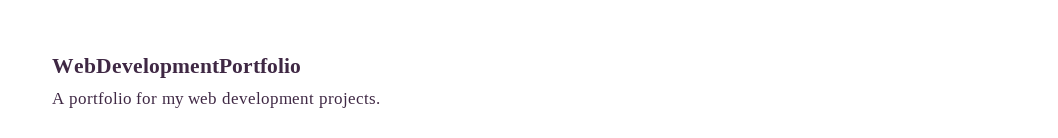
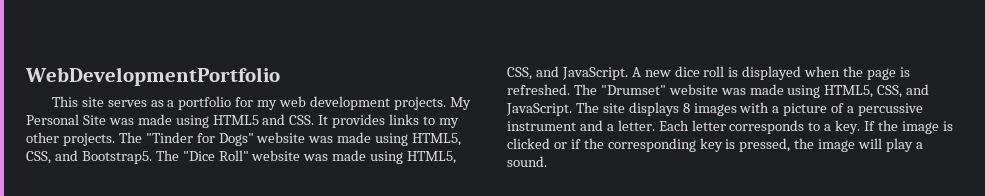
- A portfolio for my web development projects.
+ This site serves as a portfolio for my web development projects.
+ My Personal Site was made using HTML5 and CSS. It provides links to my other projects. The "Tinder for Dogs" website was made using HTML5, CSS, and Bootstrap5. The "Dice Roll" website was made using HTML5, CSS, and JavaScript. A new dice roll is displayed when the page is refreshed. The "Drumset" website was made using HTML5, CSS, and JavaScript. The site displays 8 images with a picture of a percussive instrument and a letter. Each letter corresponds to a key. If the image is clicked or if the corresponding key is pressed, the image will play a sound.

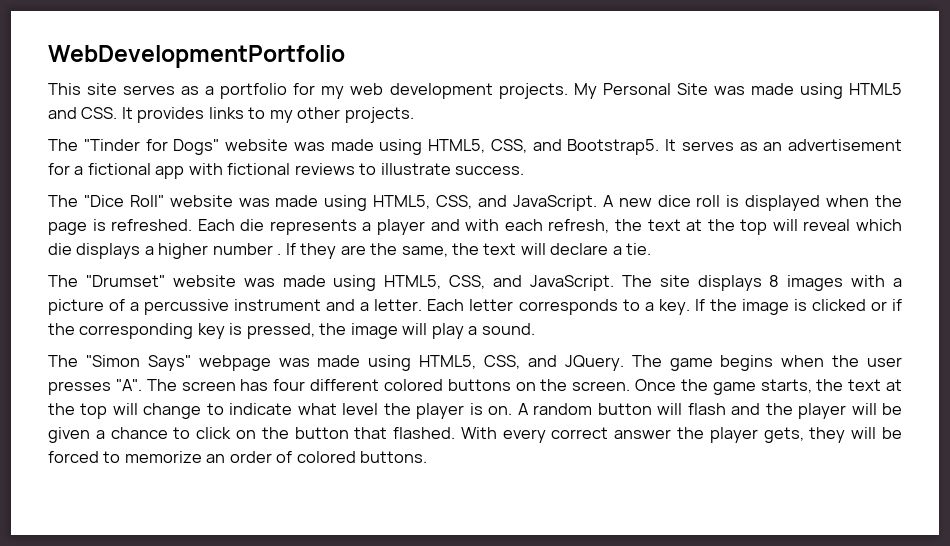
- My Personal Site was made using HTML5 and CSS. It provides links to my other projects. The "Tinder for Dogs" website was made using HTML5, CSS, and Bootstrap5. The "Dice Roll" website was made using HTML5, CSS, and JavaScript.
+ My Personal Site was made using HTML5 and CSS. It provides links to my other projects.
+ The "Tinder for Dogs" website was made using HTML5, CSS, and Bootstrap5. It serves as an advertisement for a fictional app with fictional reviews to illustrate success.
+ The "Dice Roll" website was made using HTML5, CSS, and JavaScript.
- A new dice roll is displayed when the page is refreshed. The "Drumset" website was made using HTML5, CSS, and JavaScript.
+ A new dice roll is displayed when the page is refreshed. Each die represents a player and with each refresh, the text at the top will reveal which die displays a higher number . If they are the same, the text will declare a tie.
+ The "Drumset" website was made using HTML5, CSS, and JavaScript.
+ The "Simon Says" webpage was made using HTML5, CSS, and JQuery. The game begins when the user presses "A". The screen has four different colored buttons on the screen. Once the game starts, the text at the top will change to indicate what level the player is on. A random button will flash and the player will be given a chance to click on the button that flashed. With every correct answer the player gets, they will be forced to memorize an order of colored buttons.

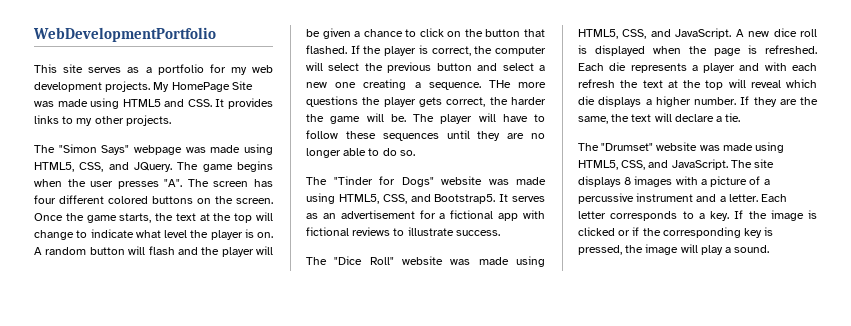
- My Personal Site was made using HTML5 and CSS. It provides links to my other projects.
+ My HomePage Site was made using HTML5 and CSS. It provides links to my other projects.
- The "Tinder for Dogs" website was made using HTML5, CSS, and Bootstrap5. It serves as an advertisement for a fictional app with fictional reviews to illustrate success.
- The "Dice Roll" website was made using HTML5, CSS, and JavaScript. A new dice roll is displayed when the page is refreshed. Each die represents a player and with each refresh, the text at the top will reveal which die displays a higher number . If they are the same, the text will declare a tie.
- The "Drumset" website was made using HTML5, CSS, and JavaScript. The site displays 8 images with a picture of a percussive instrument and a letter. Each letter corresponds to a key. If the image is clicked or if the corresponding key is pressed, the image will play a sound.
- With every correct answer the player gets, they will be forced to memorize an order of colored buttons.
+ If the player is correct, the computer will select the previous button and select a new one creating a sequence. THe more questions the player gets correct, the harder the game will be. The player will have to follow these sequences until they are no longer able to do so.
+ The "Tinder for Dogs" website was made using HTML5, CSS, and Bootstrap5. It serves as an advertisement for a fictional app with fictional reviews to illustrate success.
+ The "Dice Roll" website was made using HTML5, CSS, and JavaScript. A new dice roll is displayed when the page is refreshed. Each die represents a player and with each refresh the text at the top will reveal which die displays a higher number. If they are the same, the text will declare a tie.
+ The "Drumset" website was made using HTML5, CSS, and JavaScript. The site displays 8 images with a picture of a percussive instrument and a letter. Each letter corresponds to a key. If the image is clicked or if the corresponding key is pressed, the image will play a sound.

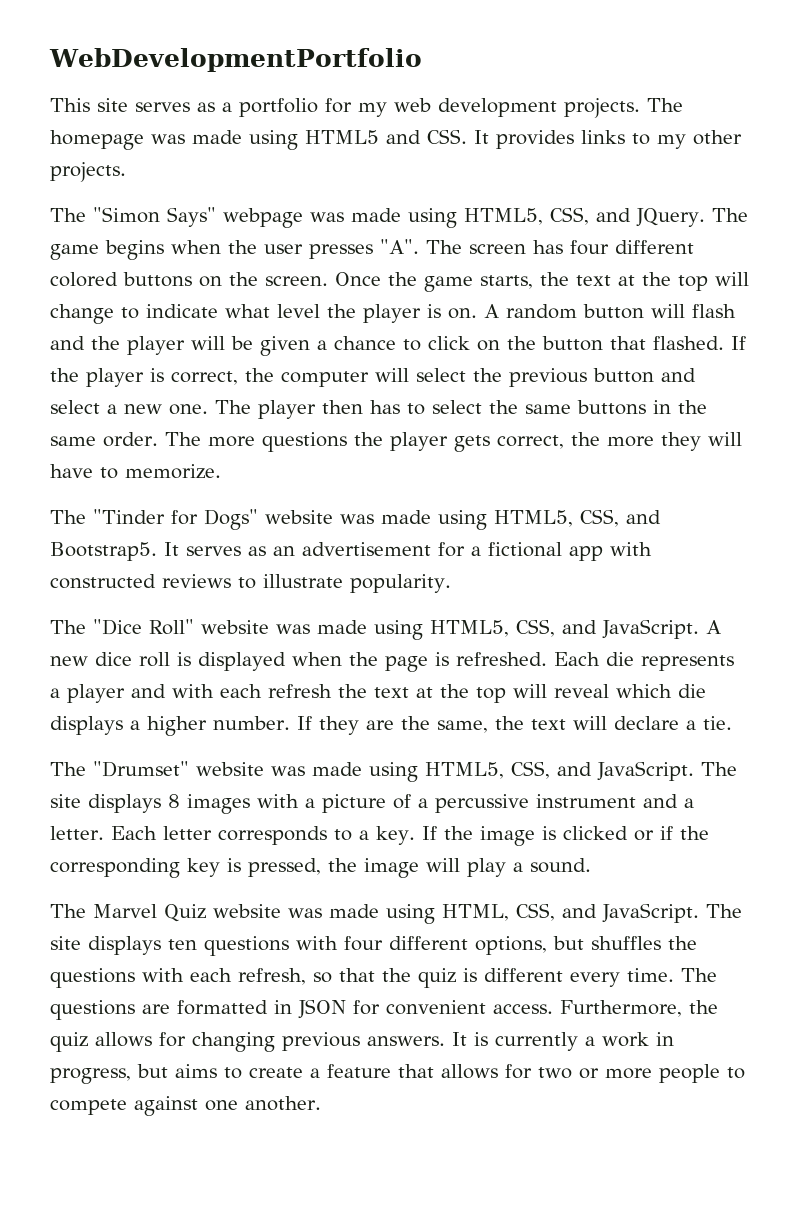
- My HomePage Site was made using HTML5 and CSS. It provides links to my other projects.
+ The homepage was made using HTML5 and CSS. It provides links to my other projects.
- If the player is correct, the computer will select the previous button and select a new one creating a sequence. THe more questions the player gets correct, the harder the game will be. The player will have to follow these sequences until they are no longer able to do so.
+ If the player is correct, the computer will select the previous button and select a new one. The player then has to select the same buttons in the same order. The more questions the player gets correct, the more they will have to memorize.
- It serves as an advertisement for a fictional app with fictional reviews to illustrate success.
+ It serves as an advertisement for a fictional app with constructed reviews to illustrate popularity.
+ The Marvel Quiz website was made using HTML, CSS, and JavaScript. The site displays ten questions with four different options, but shuffles the questions with each refresh, so that the quiz is different every time. The questions are formatted in JSON for convenient access. Furthermore, the quiz allows for changing previous answers. It is currently a work in progress, but aims to create a feature that allows for two or more people to compete against one another.

